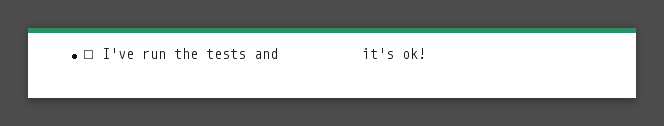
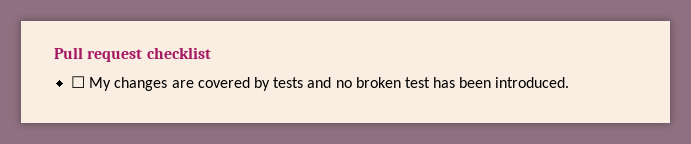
- ☐ I've run the tests and it's ok!
+ Pull request checklist
+ ☐ My changes are covered by tests and no broken test has been introduced.

